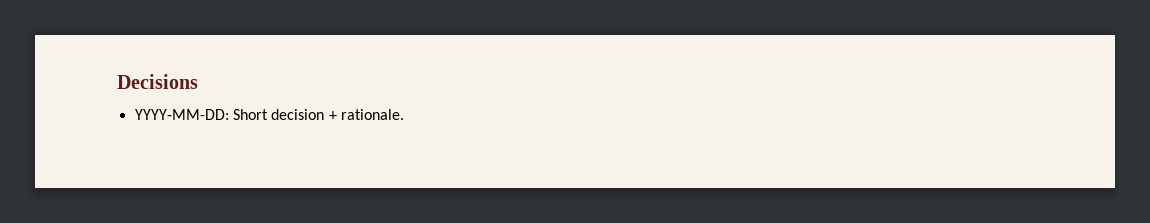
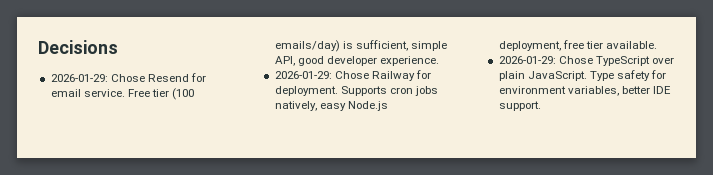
- YYYY-MM-DD: Short decision + rationale.
+ 2026-01-29: Chose Resend for email service. Free tier (100 emails/day) is sufficient, simple API, good developer experience.
+ 2026-01-29: Chose Railway for deployment. Supports cron jobs natively, easy Node.js deployment, free tier available.
+ 2026-01-29: Chose TypeScript over plain JavaScript. Type safety for environment variables, better IDE support.

